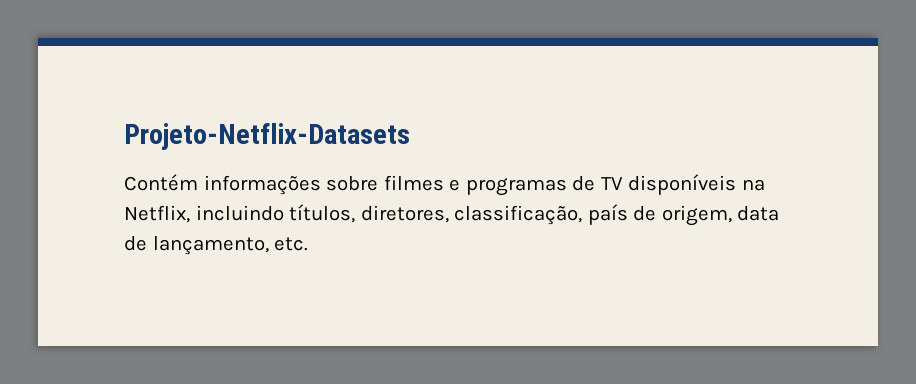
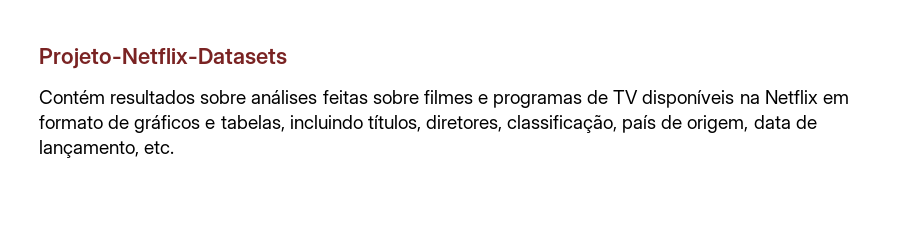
- Contém informações sobre filmes e programas de TV disponíveis na Netflix, incluindo títulos, diretores, classificação, país de origem, data de lançamento, etc.
+ Contém resultados sobre análises feitas sobre filmes e programas de TV disponíveis na Netflix em formato de gráficos e tabelas, incluindo títulos, diretores, classificação, país de origem, data de lançamento, etc.

